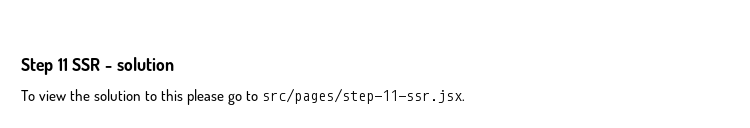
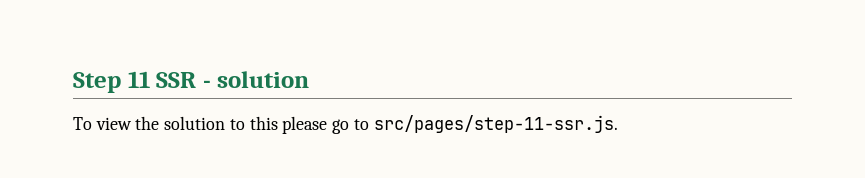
- To view the solution to this please go to src/pages/step-11-ssr.jsx.
+ To view the solution to this please go to src/pages/step-11-ssr.js.

